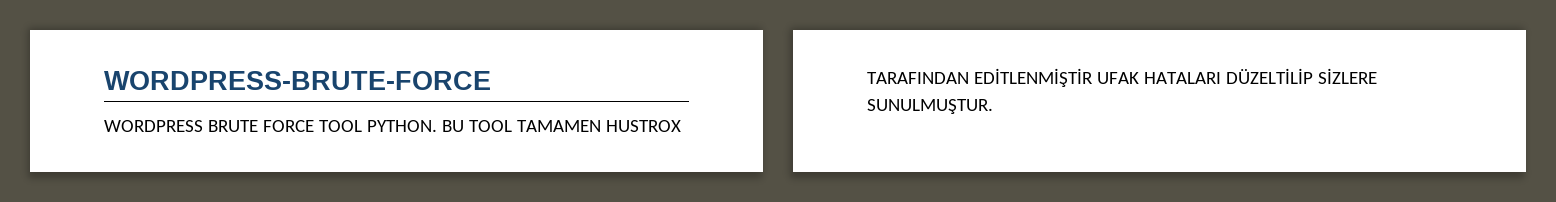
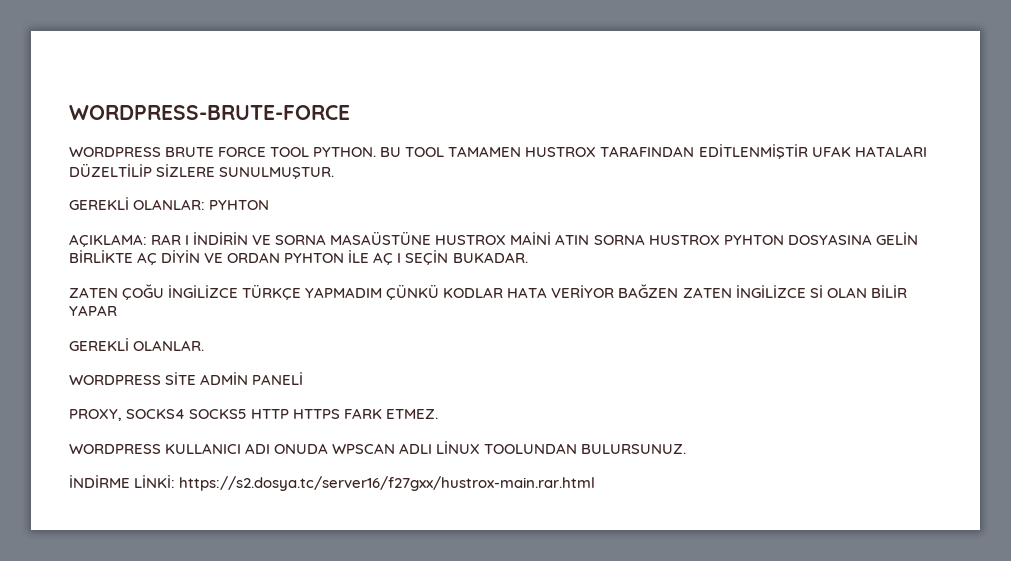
+ GEREKLİ OLANLAR: PYHTON
+ AÇIKLAMA: RAR I İNDİRİN VE SORNA MASAÜSTÜNE HUSTROX MAİNİ ATIN SORNA HUSTROX PYHTON DOSYASINA GELİN BİRLİKTE AÇ DİYİN VE ORDAN PYHTON İLE AÇ I SEÇİN BUKADAR.
+ ZATEN ÇOĞU İNGİLİZCE TÜRKÇE YAPMADIM ÇÜNKÜ KODLAR HATA VERİYOR BAĞZEN ZATEN İNGİLİZCE Sİ OLAN BİLİR YAPAR
+ GEREKLİ OLANLAR.
+ WORDPRESS SİTE ADMİN PANELİ
+ PROXY, SOCKS4 SOCKS5 HTTP HTTPS FARK ETMEZ.
+ WORDPRESS KULLANICI ADI ONUDA WPSCAN ADLI LİNUX TOOLUNDAN BULURSUNUZ.
+ İNDİRME LİNKİ: https://s2.dosya.tc/server16/f27gxx/hustrox-main.rar.html

